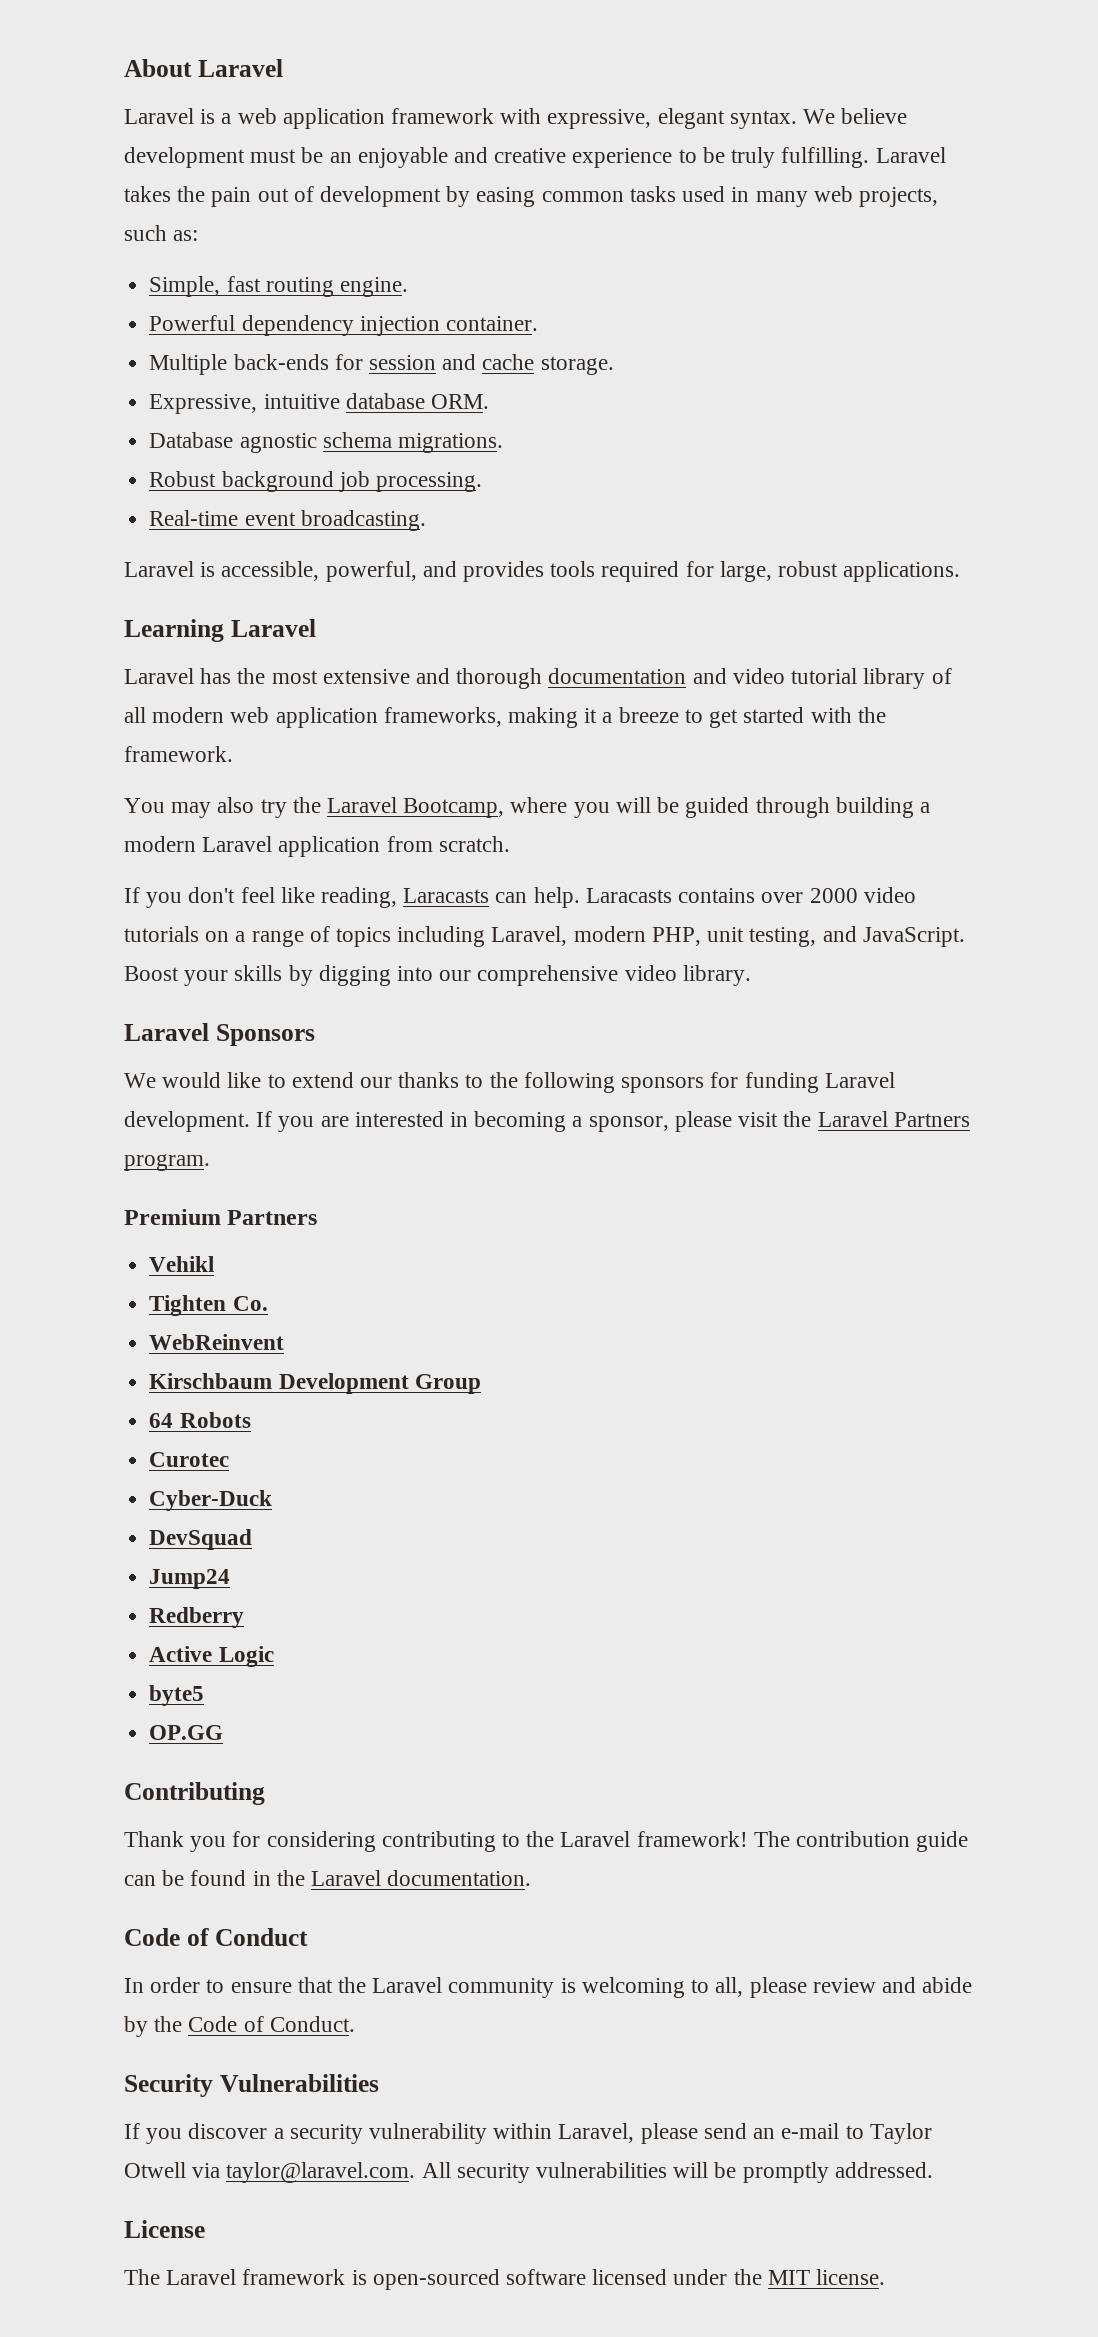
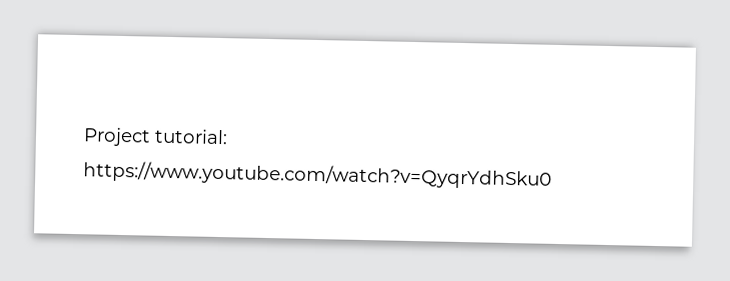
- About Laravel
- Laravel is a web application framework with expressive, elegant syntax. We believe development must be an enjoyable and creative experience to be truly fulfilling. Laravel takes the pain out of development by easing common tasks used in many web projects, such as:
- Simple, fast routing engine.
- Powerful dependency injection container.
- Multiple back-ends for session and cache storage.
- Expressive, intuitive database ORM.
- Database agnostic schema migrations.
- Robust background job processing.
- Real-time event broadcasting.
- Laravel is accessible, powerful, and provides tools required for large, robust applications.
- Learning Laravel
- Laravel has the most extensive and thorough documentation and video tutorial library of all modern web application frameworks, making it a breeze to get started with the framework.
- You may also try the Laravel Bootcamp, where you will be guided through building a modern Laravel application from scratch.
- If you don't feel like reading, Laracasts can help. Laracasts contains over 2000 video tutorials on a range of topics including Laravel, modern PHP, unit testing, and JavaScript. Boost your skills by digging into our comprehensive video library.
- Laravel Sponsors
- We would like to extend our thanks to the following sponsors for funding Laravel development. If you are interested in becoming a sponsor, please visit the Laravel Partners program.
- Premium Partners
- Vehikl
- Tighten Co.
- WebReinvent
- Kirschbaum Development Group
- 64 Robots
- Curotec
- Cyber-Duck
- DevSquad
- Jump24
- Redberry
- Active Logic
- byte5
- OP.GG
- Contributing
- Thank you for considering contributing to the Laravel framework! The contribution guide can be found in the Laravel documentation.
- Code of Conduct
- In order to ensure that the Laravel community is welcoming to all, please review and abide by the Code of Conduct.
- Security Vulnerabilities
- If you discover a security vulnerability within Laravel, please send an e-mail to Taylor Otwell via taylor@laravel.com. All security vulnerabilities will be promptly addressed.
- License
- The Laravel framework is open-sourced software licensed under the MIT license.
+ Project tutorial:
+ https://www.youtube.com/watch?v=QyqrYdhSku0

